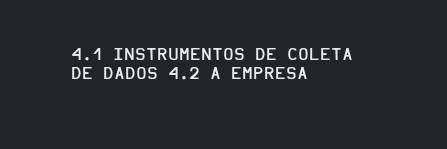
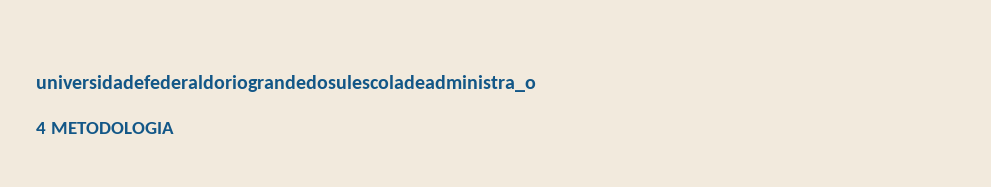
- 4.1 INSTRUMENTOS DE COLETA DE DADOS 4.2 A EMPRESA
+ universidadefederaldoriograndedosulescoladeadministra_o
+ 4 METODOLOGIA

